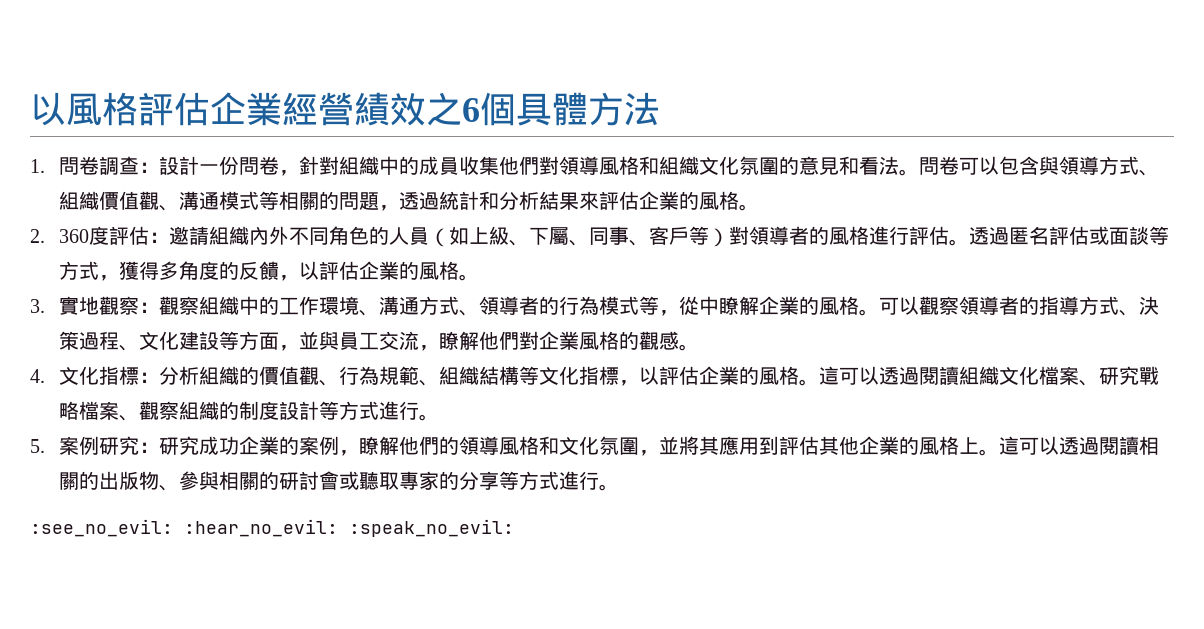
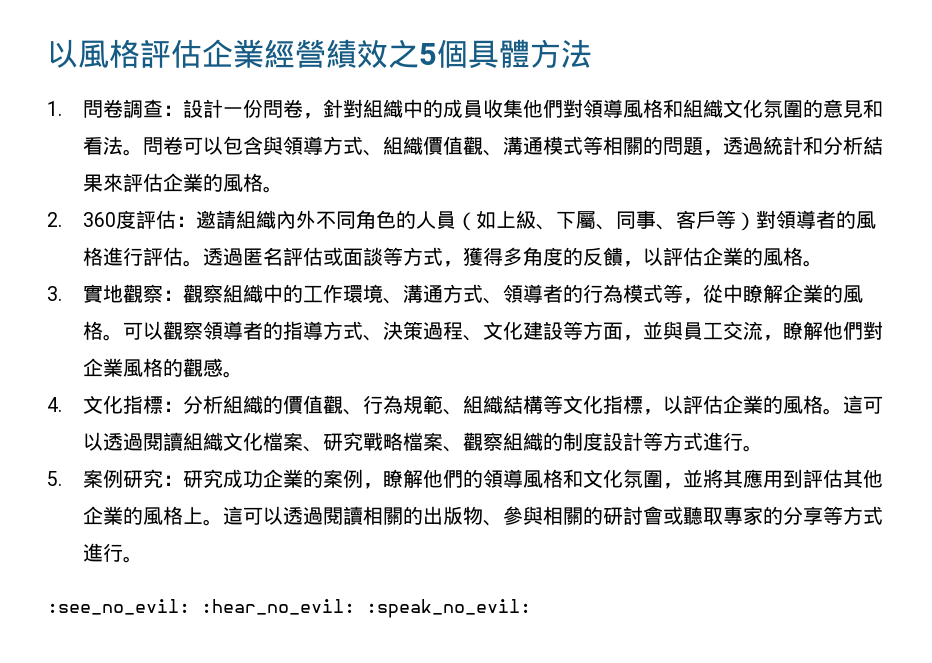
- 以風格評估企業經營績效之6個具體方法
+ 以風格評估企業經營績效之5個具體方法

